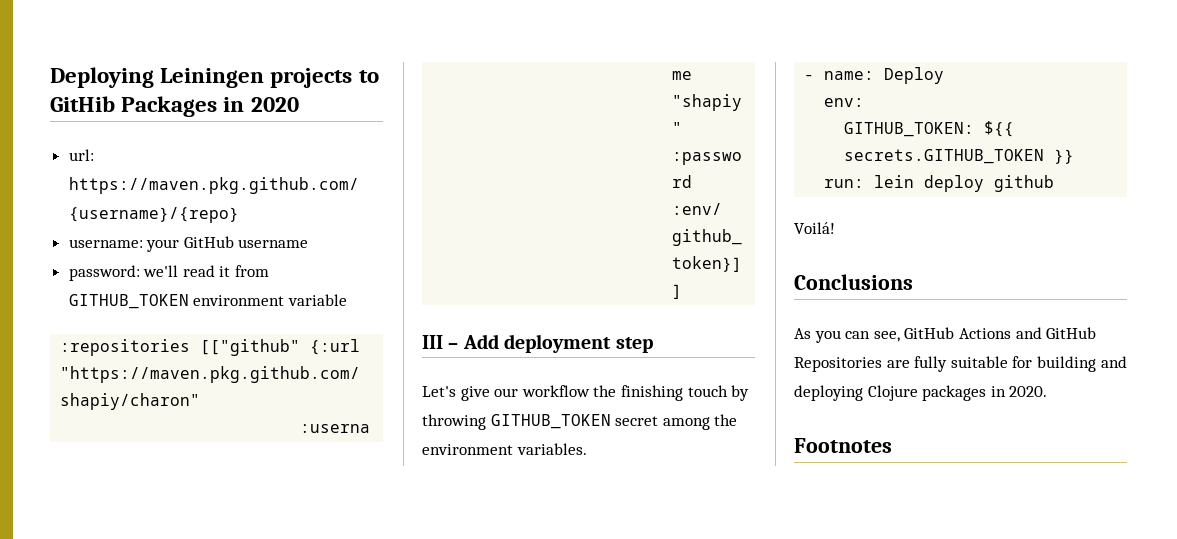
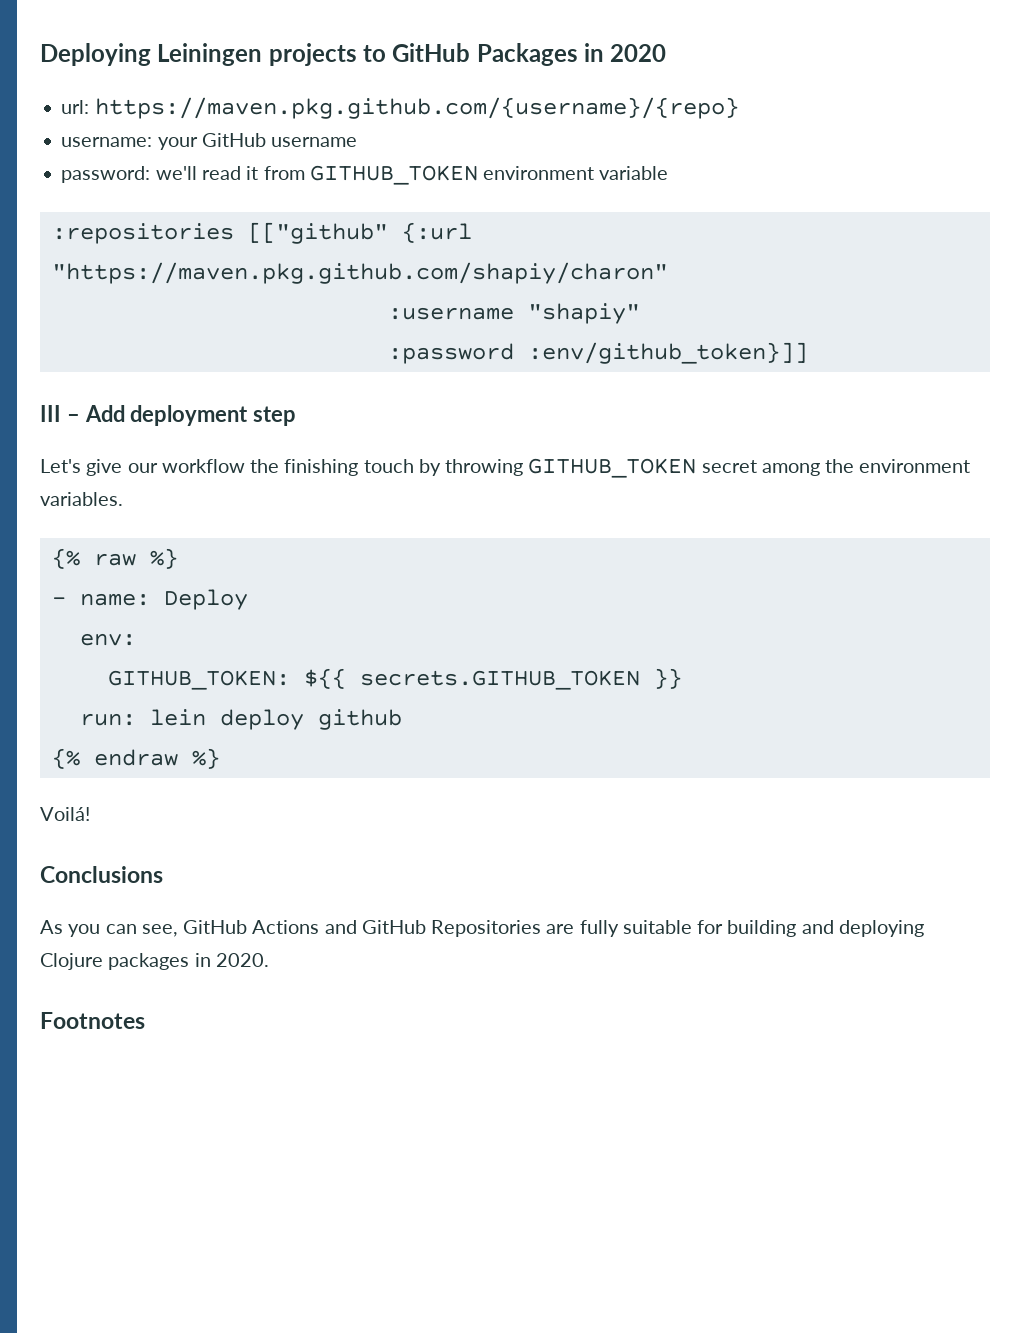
- Deploying Leiningen projects to GitHib Packages in 2020
+ Deploying Leiningen projects to GitHub Packages in 2020
+ {% raw %}
+ {% endraw %}

